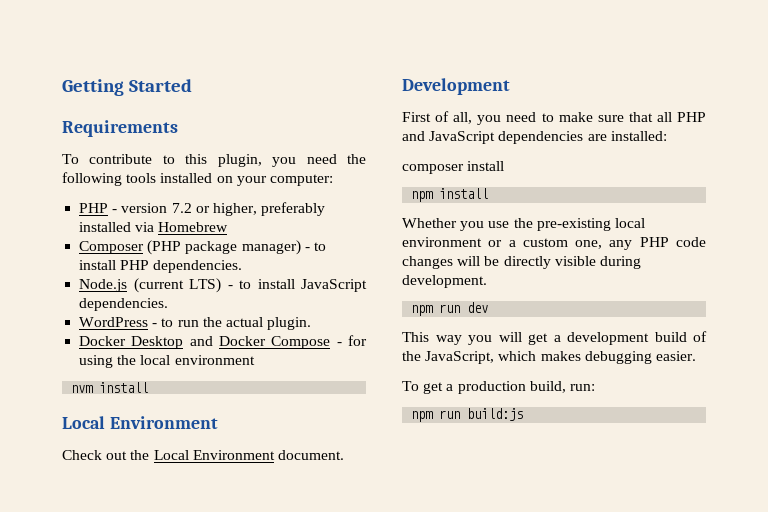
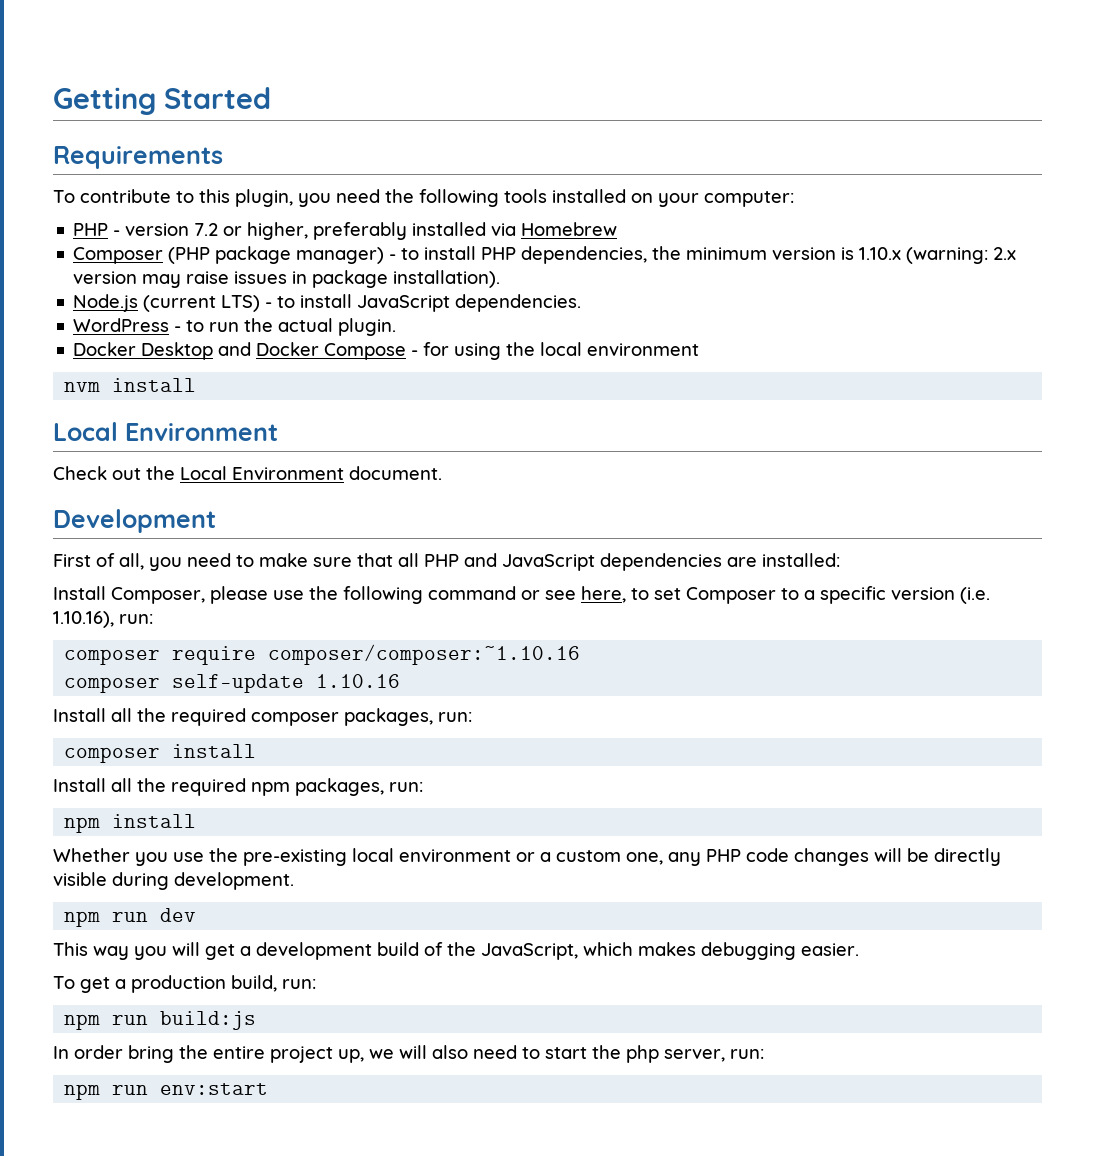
- Composer (PHP package manager) - to install PHP dependencies.
+ Composer (PHP package manager) - to install PHP dependencies, the minimum version is 1.10.x (warning: 2.x version may raise issues in package installation).
+ Install Composer, please use the following command or see here, to set Composer to a specific version (i.e. 1.10.16), run:
+ composer require composer/composer:~1.10.16
+ composer self-update 1.10.16
+ Install all the required composer packages, run:
  composer install
+ Install all the required npm packages, run:
+ In order bring the entire project up, we will also need to start the php server, run:
+ npm run env:start

